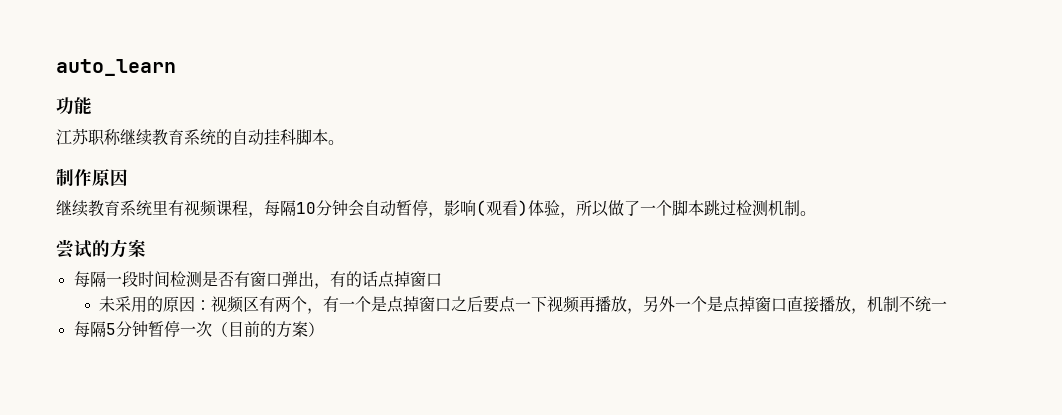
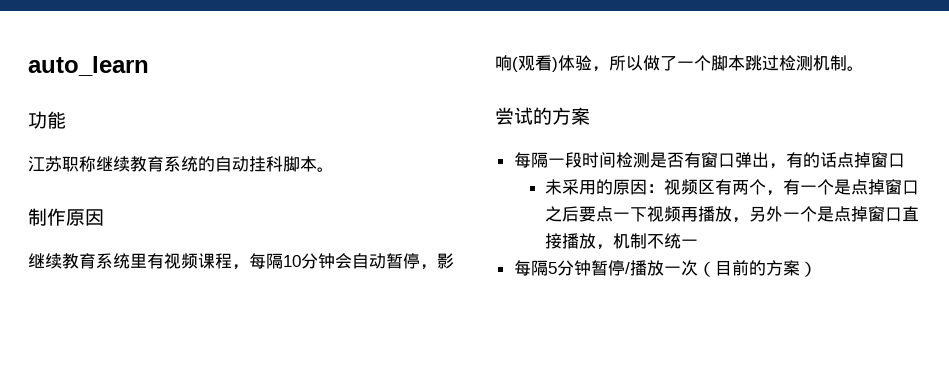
- 每隔5分钟暂停一次（目前的方案）
+ 每隔5分钟暂停/播放一次（目前的方案）

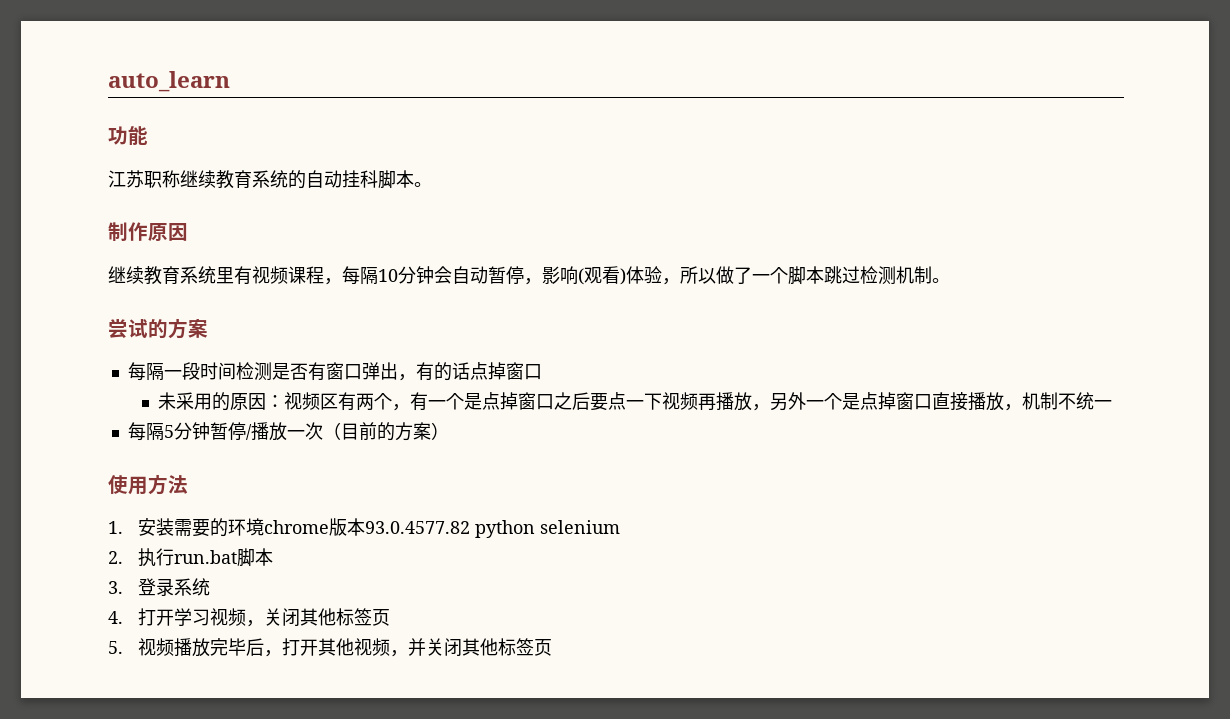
+ 使用方法
+ 1.安装需要的环境chrome版本93.0.4577.82 python selenium
+ 2.执行run.bat脚本
+ 3.登录系统
+ 4.打开学习视频，关闭其他标签页
+ 5.视频播放完毕后，打开其他视频，并关闭其他标签页

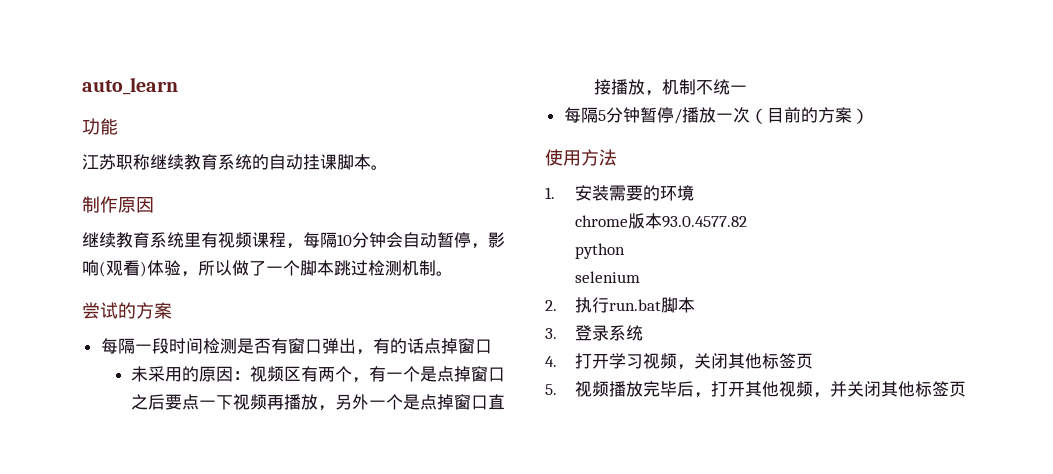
- 江苏职称继续教育系统的自动挂科脚本。
+ 江苏职称继续教育系统的自动挂课脚本。
- 1.安装需要的环境chrome版本93.0.4577.82 python selenium
+ 1.安装需要的环境
+ chrome版本93.0.4577.82
+ python
+ selenium

